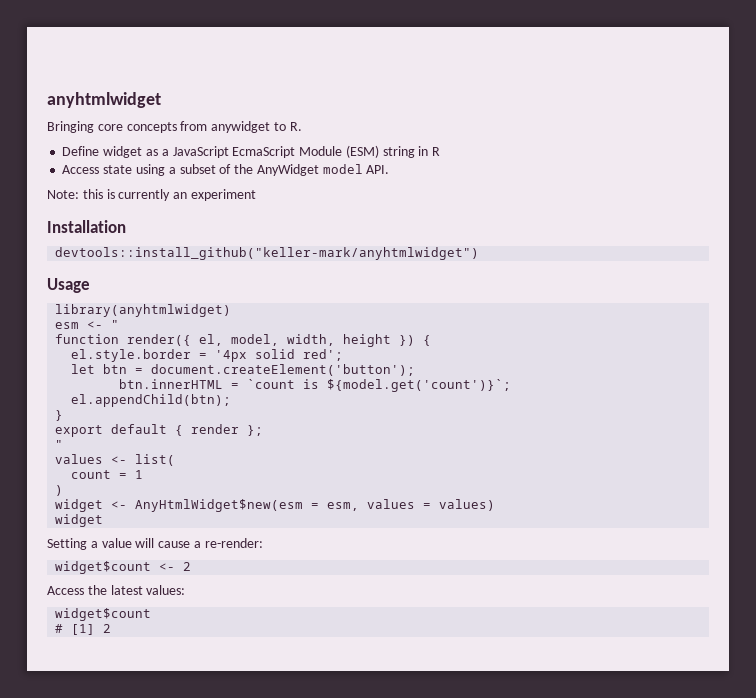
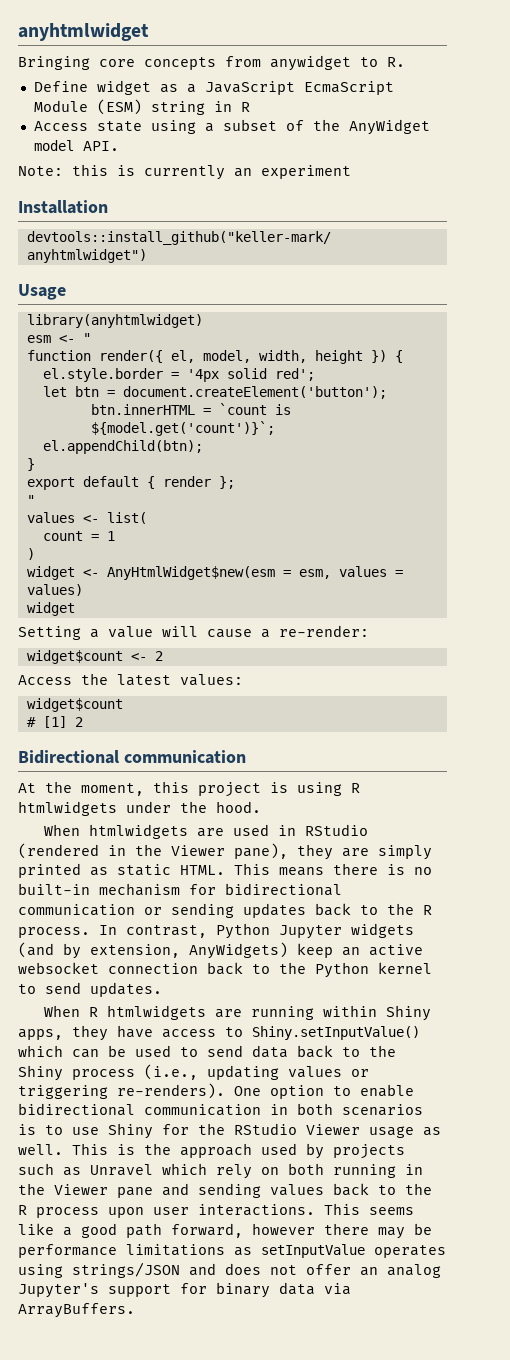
+ Bidirectional communication
+ At the moment, this project is using R htmlwidgets under the hood.
+ When htmlwidgets are used in RStudio (rendered in the Viewer pane), they are simply printed as static HTML. This means there is no built-in mechanism for bidirectional communication or sending updates back to the R process. In contrast, Python Jupyter widgets (and by extension, AnyWidgets) keep an active websocket connection back to the Python kernel to send updates.
+ When R htmlwidgets are running within Shiny apps, they have access to Shiny.setInputValue() which can be used to send data back to the Shiny process (i.e., updating values or triggering re-renders). One option to enable bidirectional communication in both scenarios is to use Shiny for the RStudio Viewer usage as well. This is the approach used by projects such as Unravel which rely on both running in the Viewer pane and sending values back to the R process upon user interactions. This seems like a good path forward, however there may be performance limitations as setInputValue operates using strings/JSON and does not offer an analog Jupyter's support for binary data via ArrayBuffers.

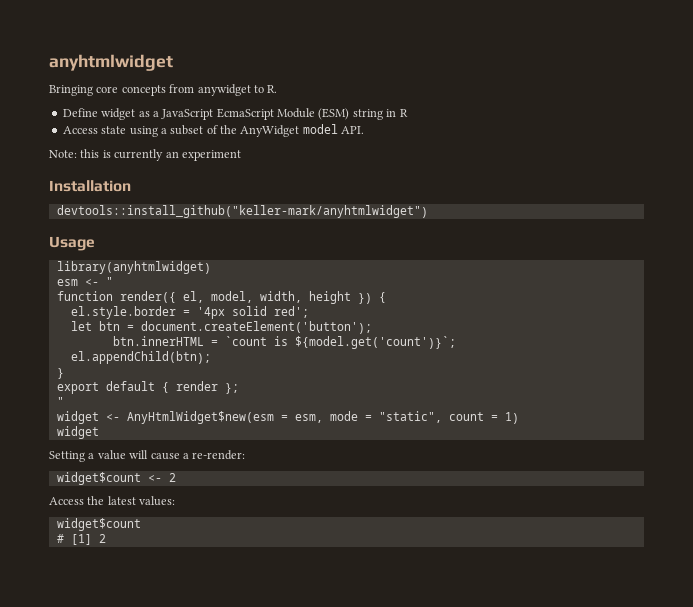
- values <- list(
- count = 1
- )
- widget <- AnyHtmlWidget$new(esm = esm, values = values)
+ widget <- AnyHtmlWidget$new(esm = esm, mode = "static", count = 1)
- Bidirectional communication
- At the moment, this project is using R htmlwidgets under the hood.
- When htmlwidgets are used in RStudio (rendered in the Viewer pane), they are simply printed as static HTML. This means there is no built-in mechanism for bidirectional communication or sending updates back to the R process. In contrast, Python Jupyter widgets (and by extension, AnyWidgets) keep an active websocket connection back to the Python kernel to send updates.
- When R htmlwidgets are running within Shiny apps, they have access to Shiny.setInputValue() which can be used to send data back to the Shiny process (i.e., updating values or triggering re-renders). One option to enable bidirectional communication in both scenarios is to use Shiny for the RStudio Viewer usage as well. This is the approach used by projects such as Unravel which rely on both running in the Viewer pane and sending values back to the R process upon user interactions. This seems like a good path forward, however there may be performance limitations as setInputValue operates using strings/JSON and does not offer an analog Jupyter's support for binary data via ArrayBuffers.

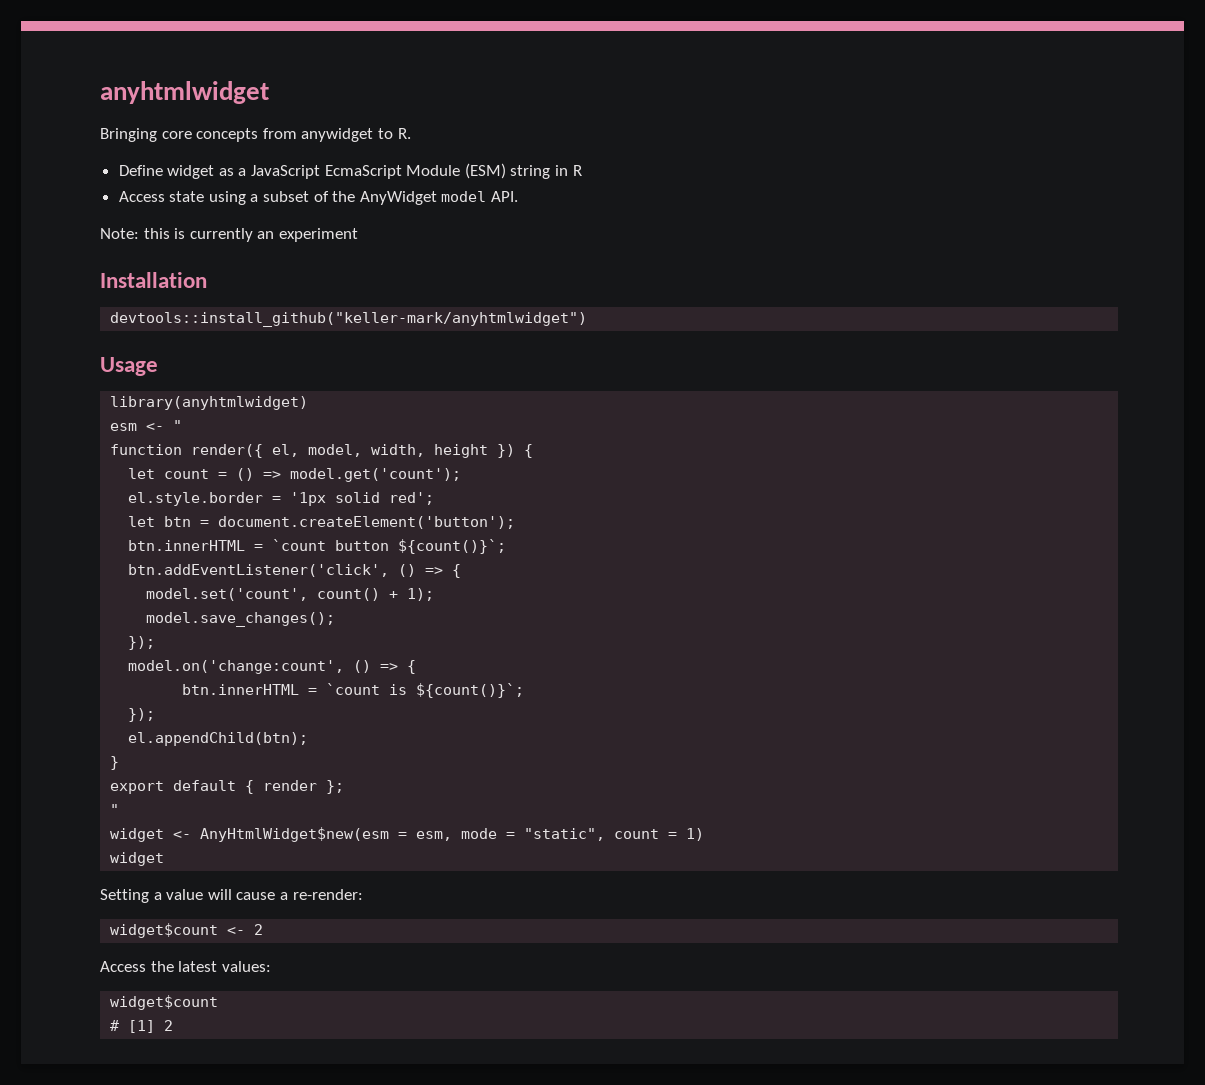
+ let count = () => model.get('count');
- el.style.border = '4px solid red';
+ el.style.border = '1px solid red';
+ btn.innerHTML = `count button ${count()}`;
+ btn.addEventListener('click', () => {
+ model.set('count', count() + 1);
+ model.save_changes();
+ });
+ model.on('change:count', () => {
- btn.innerHTML = `count is ${model.get('count')}`;
+ btn.innerHTML = `count is ${count()}`;
+ });

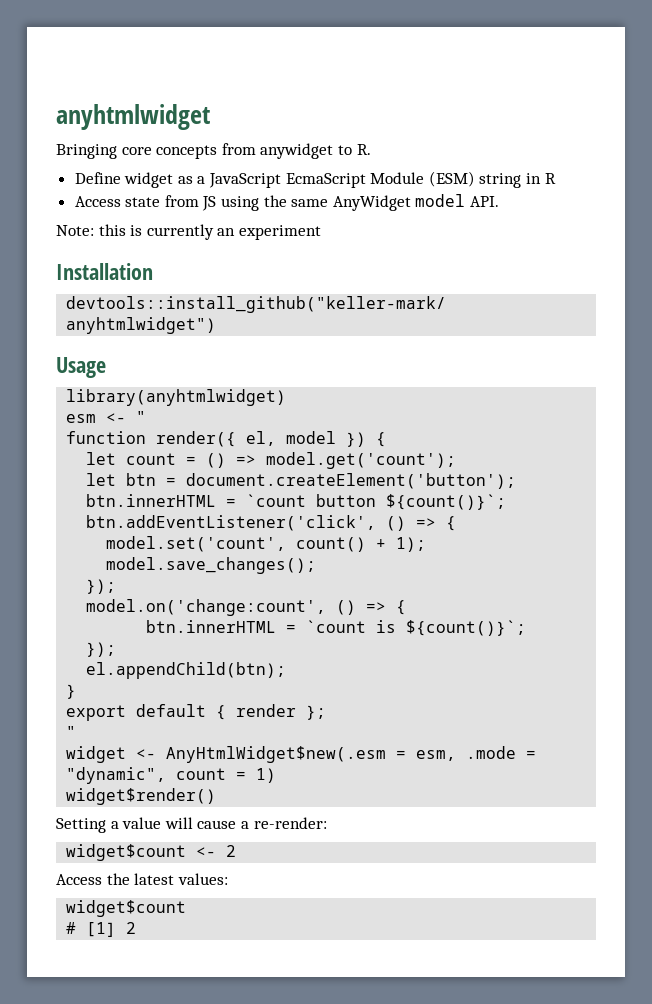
- Access state using a subset of the AnyWidget model API.
+ Access state from JS using the same AnyWidget model API.
- function render({ el, model, width, height }) {
+ function render({ el, model }) {
- el.style.border = '1px solid red';
- widget <- AnyHtmlWidget$new(esm = esm, mode = "static", count = 1)
- widget
+ widget <- AnyHtmlWidget$new(.esm = esm, .mode = "dynamic", count = 1)
+ widget$render()

